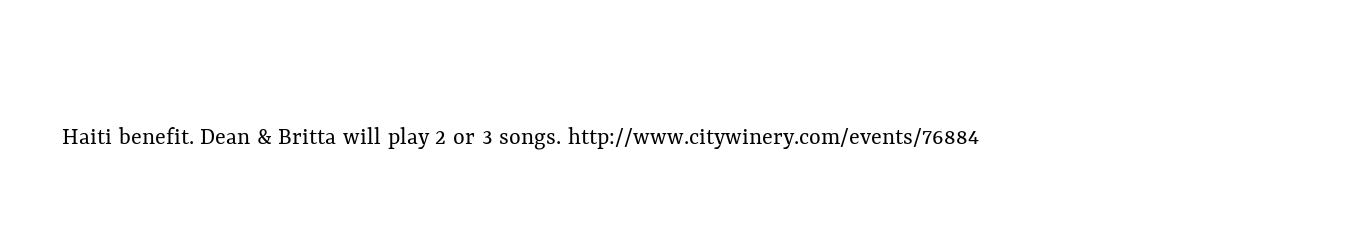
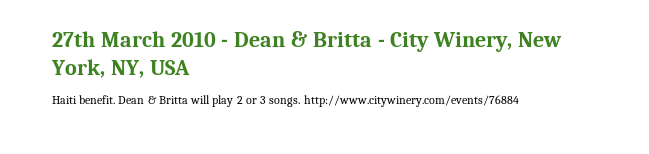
+ 27th March 2010 - Dean & Britta - City Winery, New York, NY, USA

